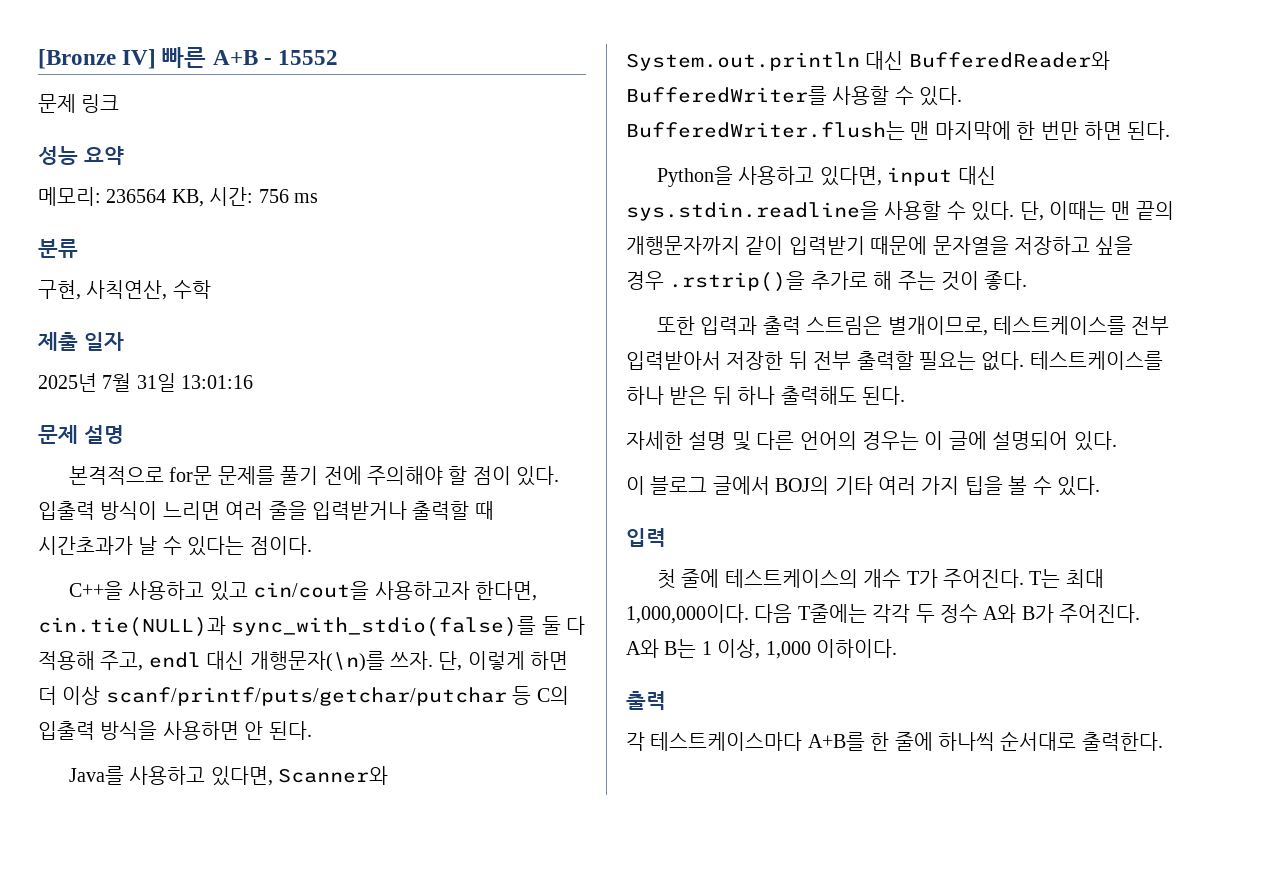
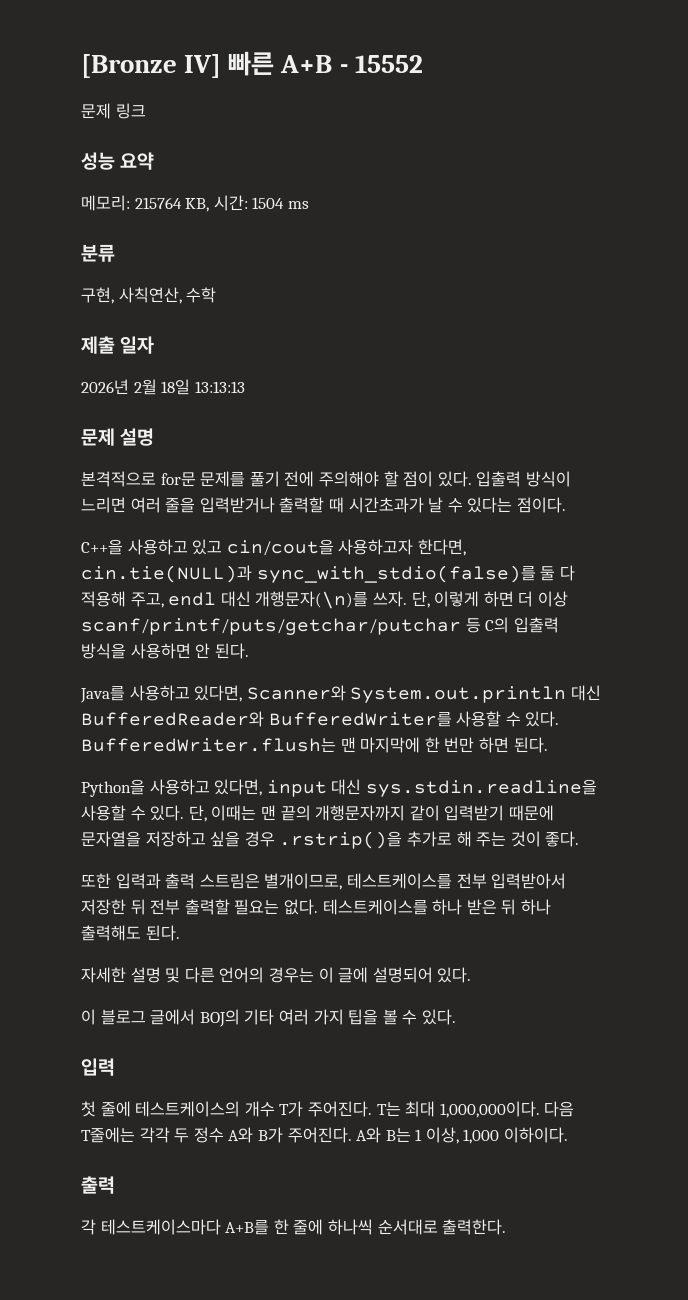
- 메모리: 236564 KB, 시간: 756 ms
+ 메모리: 215764 KB, 시간: 1504 ms
- 2025년 7월 31일 13:01:16
+ 2026년 2월 18일 13:13:13

